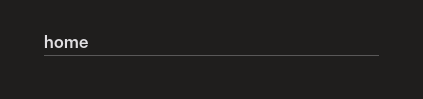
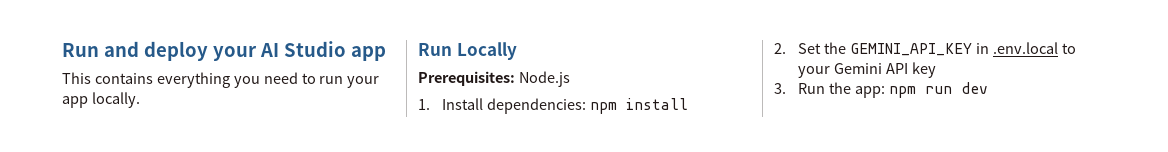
- home
+ Run and deploy your AI Studio app
+ This contains everything you need to run your app locally.
+ Run Locally
+ Prerequisites: Node.js
+ 1. Install dependencies: npm install
+ 2. Set the GEMINI_API_KEY in .env.local to your Gemini API key
+ 3. Run the app: npm run dev

